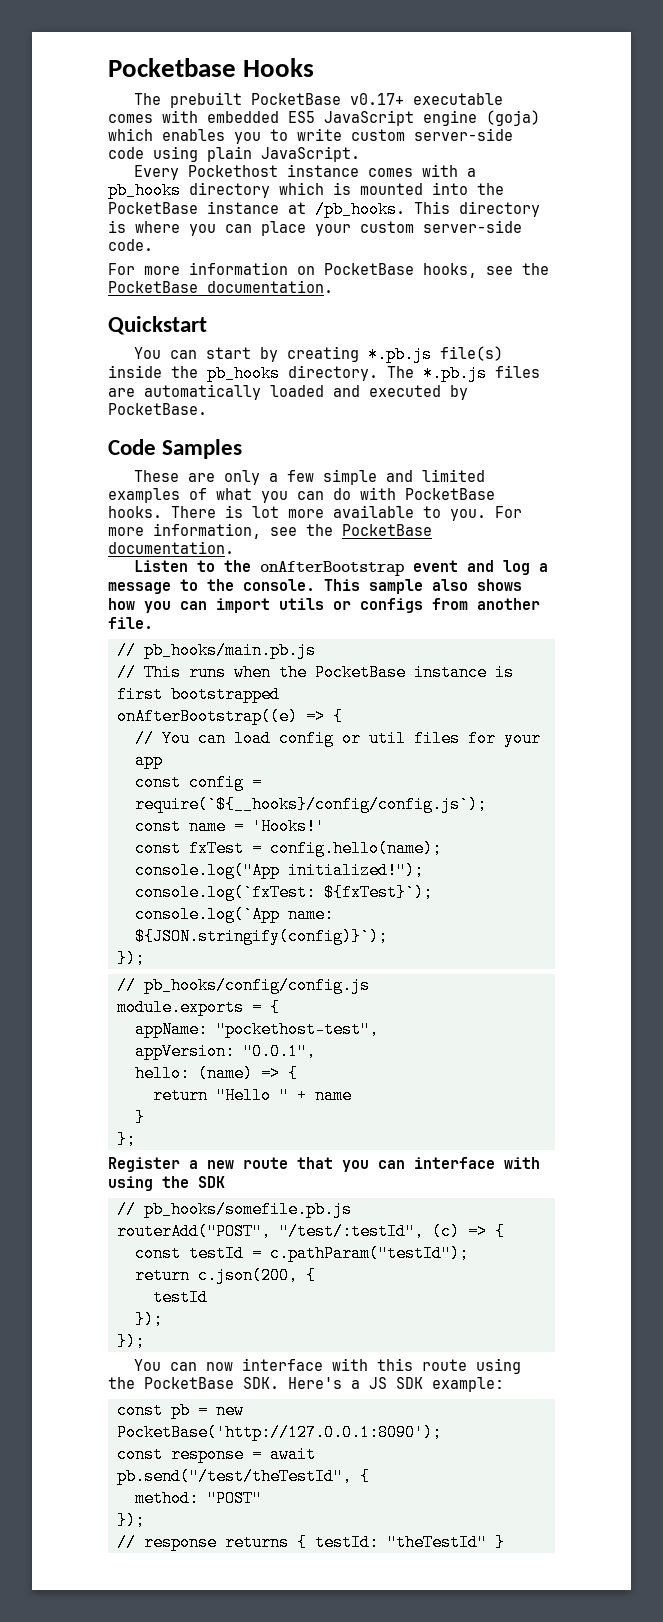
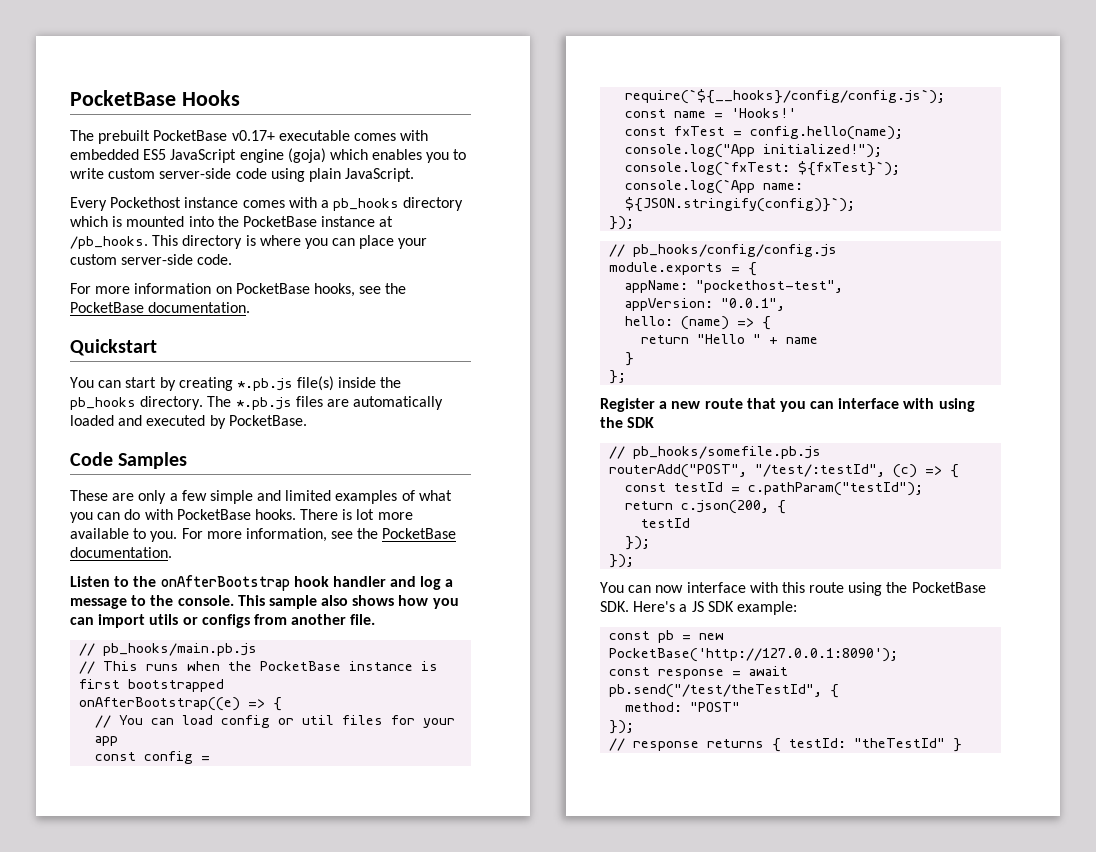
- Pocketbase Hooks
+ PocketBase Hooks
- Listen to the onAfterBootstrap event and log a message to the console.
+ Listen to the onAfterBootstrap hook handler and log a message to the console.

